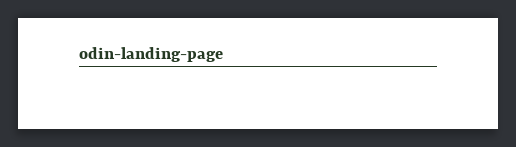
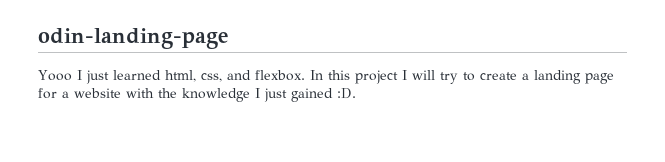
+ Yooo I just learned html, css, and flexbox. In this project I will try to create a landing page for a website with the knowledge I just gained :D.

